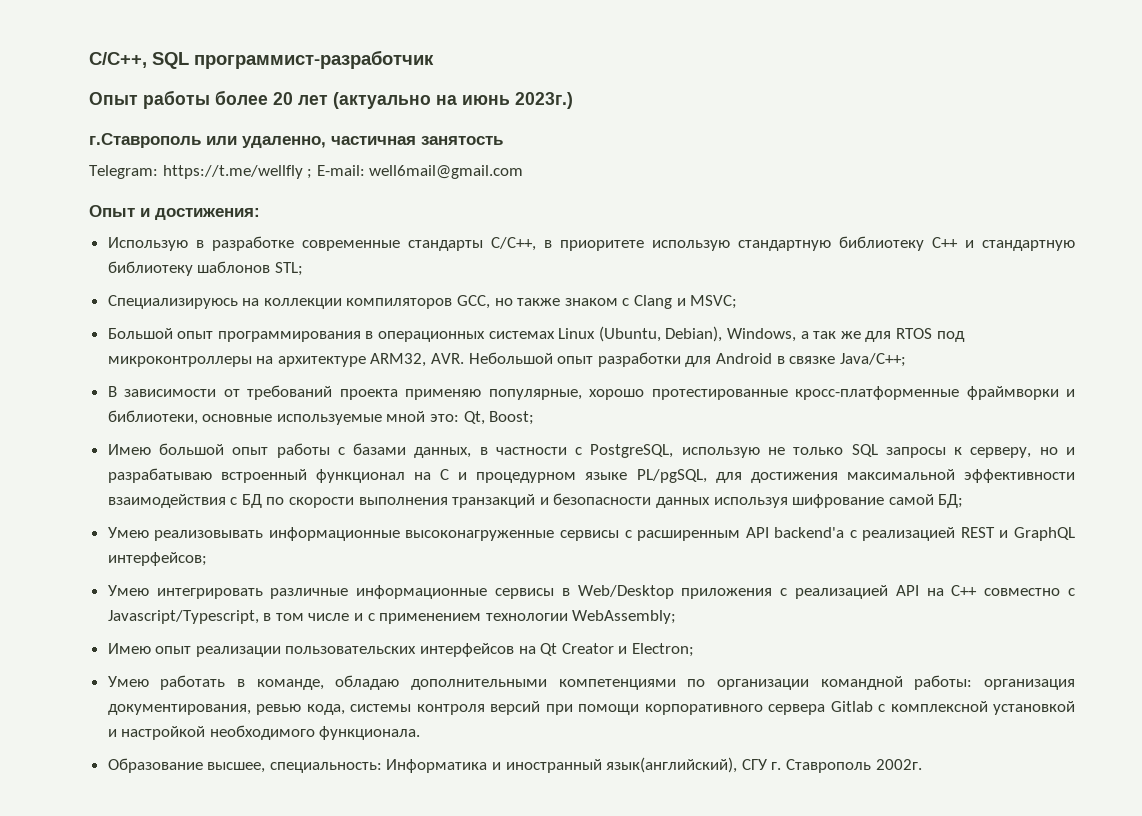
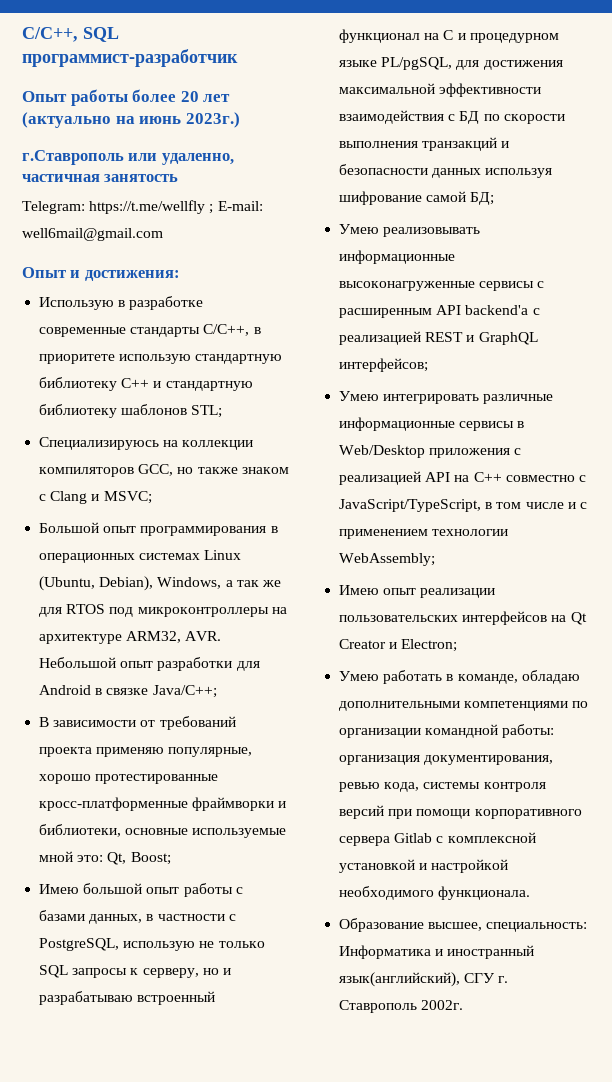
- Умею интегрировать различные информационные сервисы в Web/Desktop приложения с реализацией API на С++ совместно с Javascript/Typescript, в том числе и с применением технологии WebAssembly;
+ Умею интегрировать различные информационные сервисы в Web/Desktop приложения с реализацией API на С++ совместно с JavaScript/TypeScript, в том числе и с применением технологии WebAssembly;

